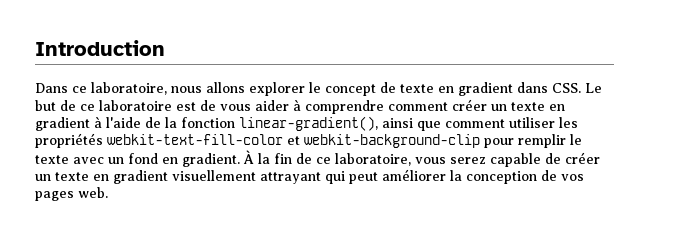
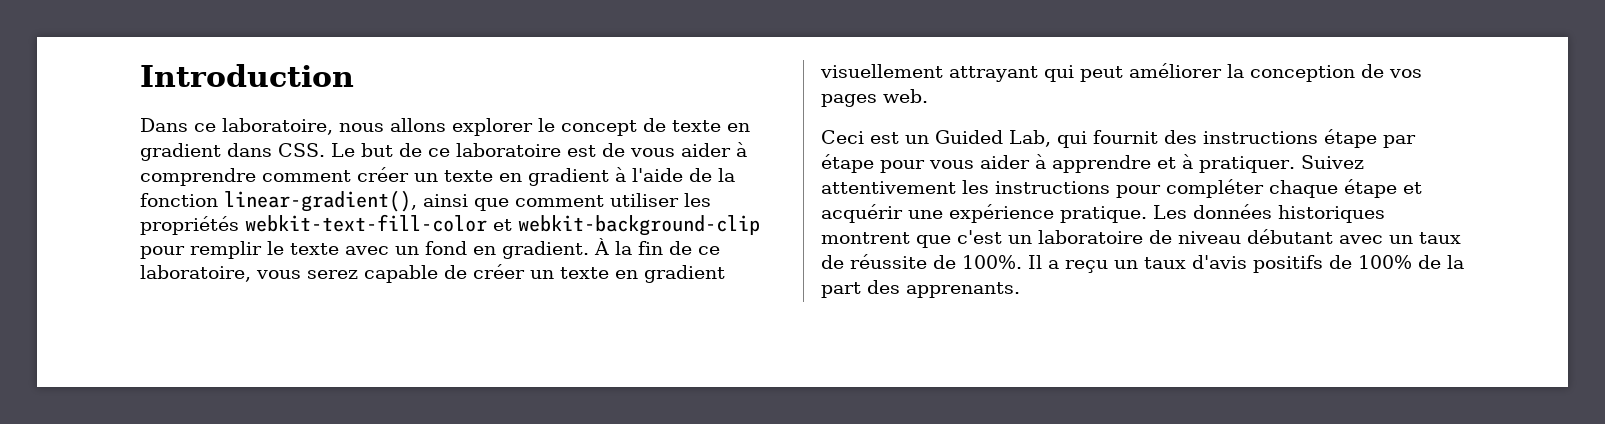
+ Ceci est un Guided Lab, qui fournit des instructions étape par étape pour vous aider à apprendre et à pratiquer. Suivez attentivement les instructions pour compléter chaque étape et acquérir une expérience pratique. Les données historiques montrent que c'est un laboratoire de niveau débutant avec un taux de réussite de 100%. Il a reçu un taux d'avis positifs de 100% de la part des apprenants.

